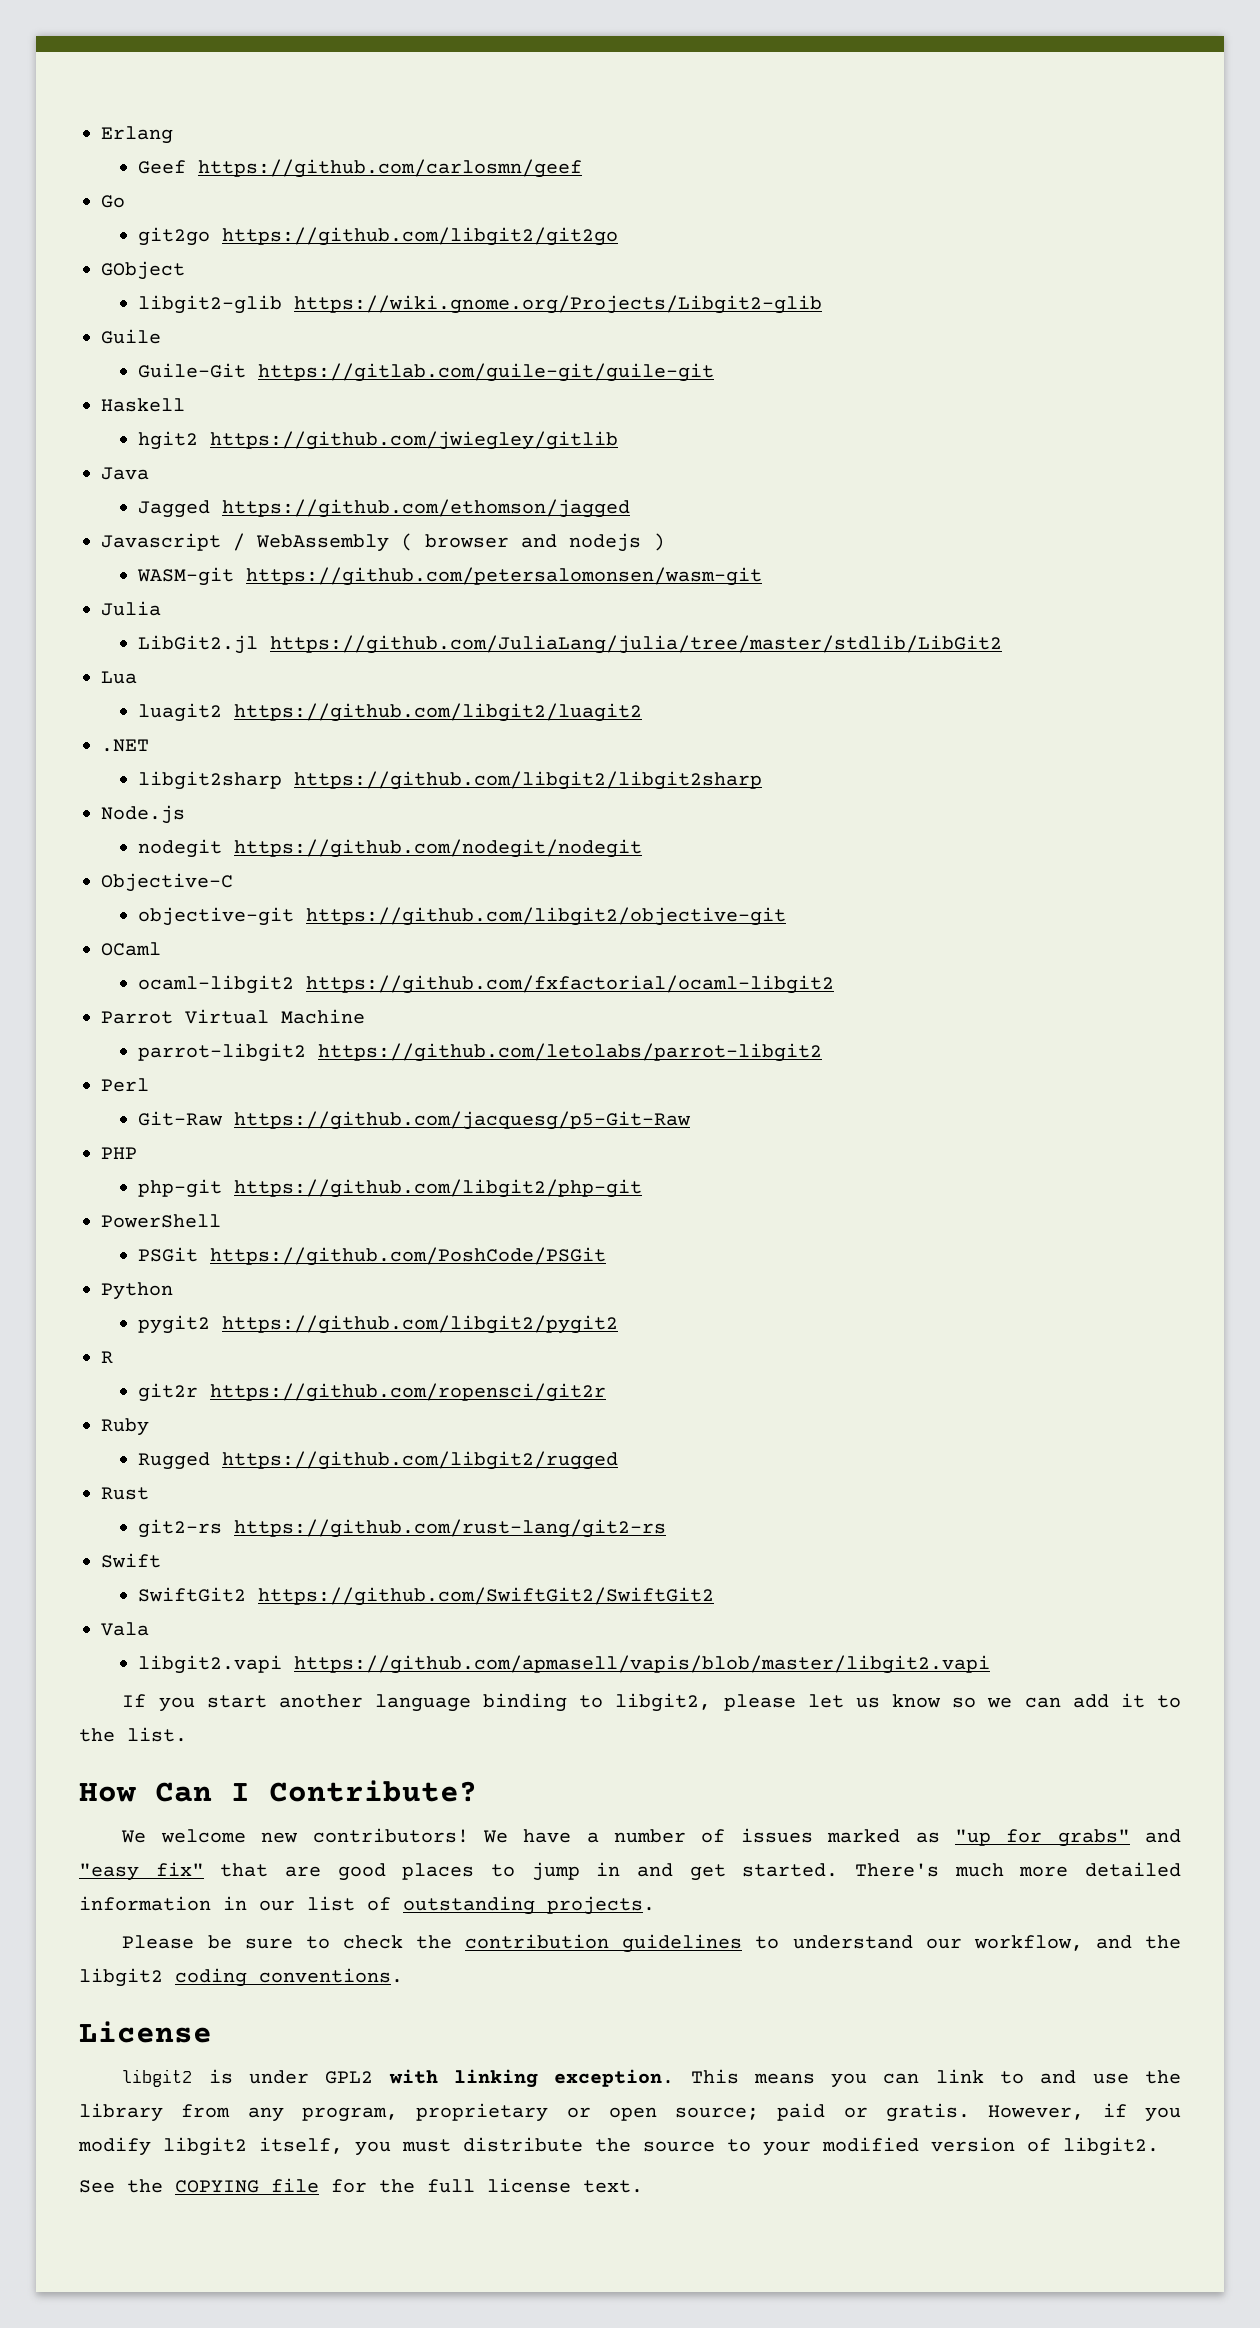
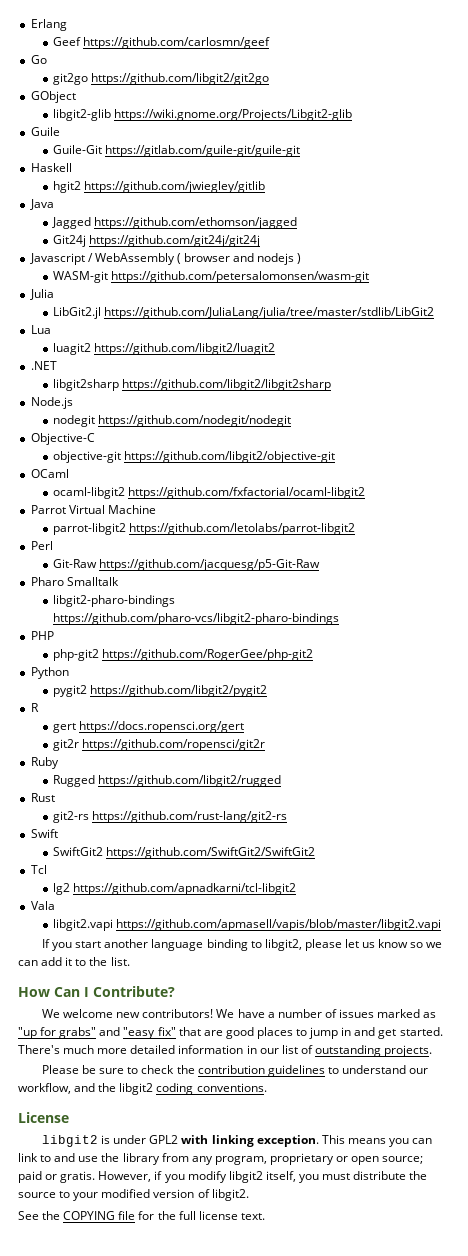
+ Git24j https://github.com/git24j/git24j
+ Pharo Smalltalk
+ libgit2-pharo-bindings https://github.com/pharo-vcs/libgit2-pharo-bindings
  PHP
- php-git https://github.com/libgit2/php-git
- PowerShell
- PSGit https://github.com/PoshCode/PSGit
+ php-git2 https://github.com/RogerGee/php-git2
+ gert https://docs.ropensci.org/gert
+ Tcl
+ lg2 https://github.com/apnadkarni/tcl-libgit2

